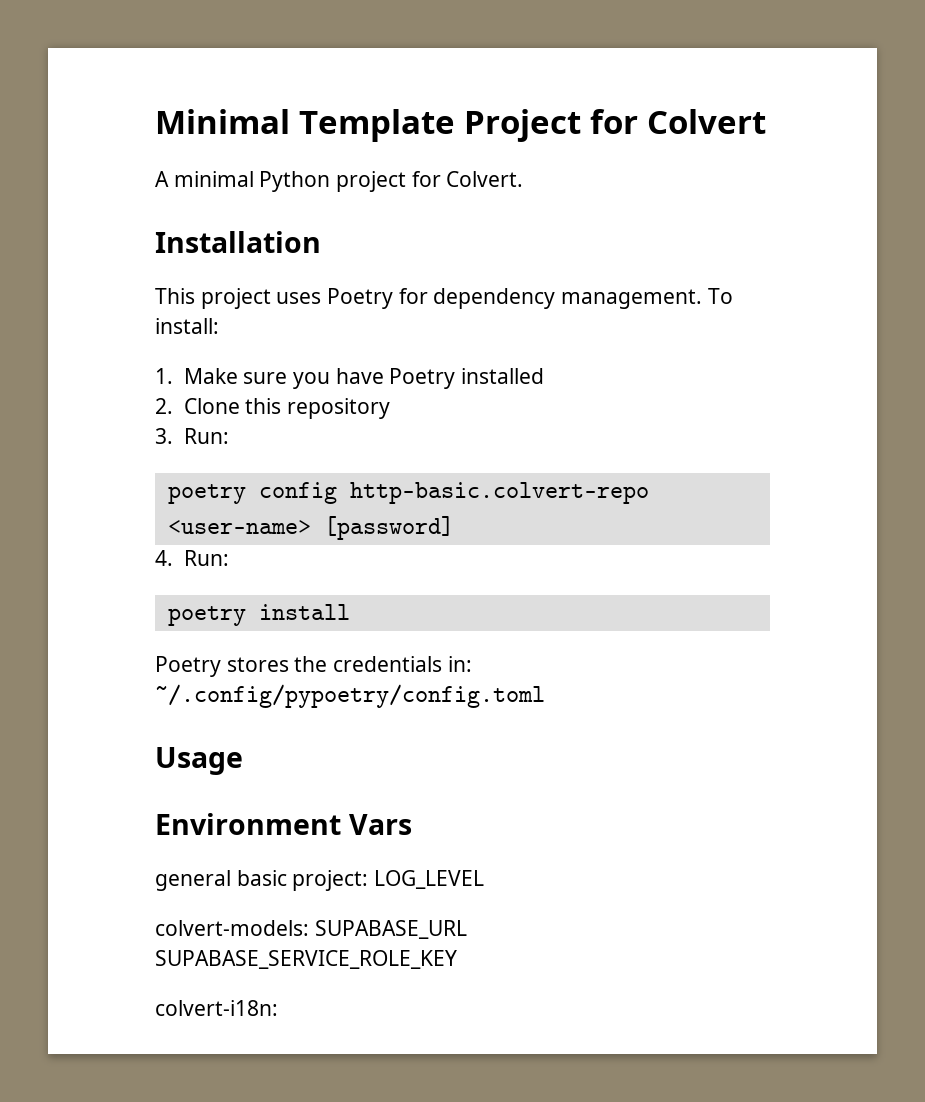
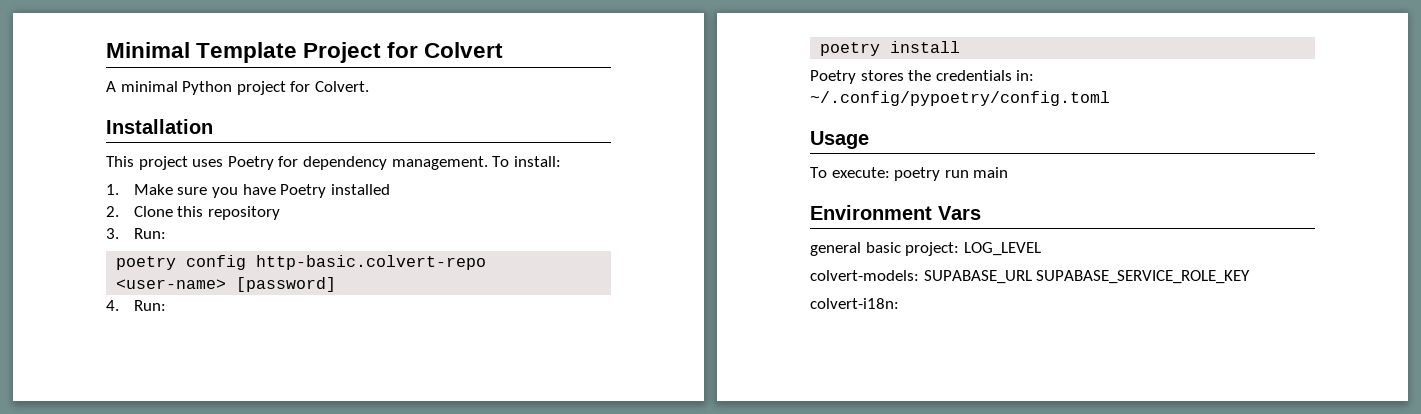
+ To execute: poetry run main

